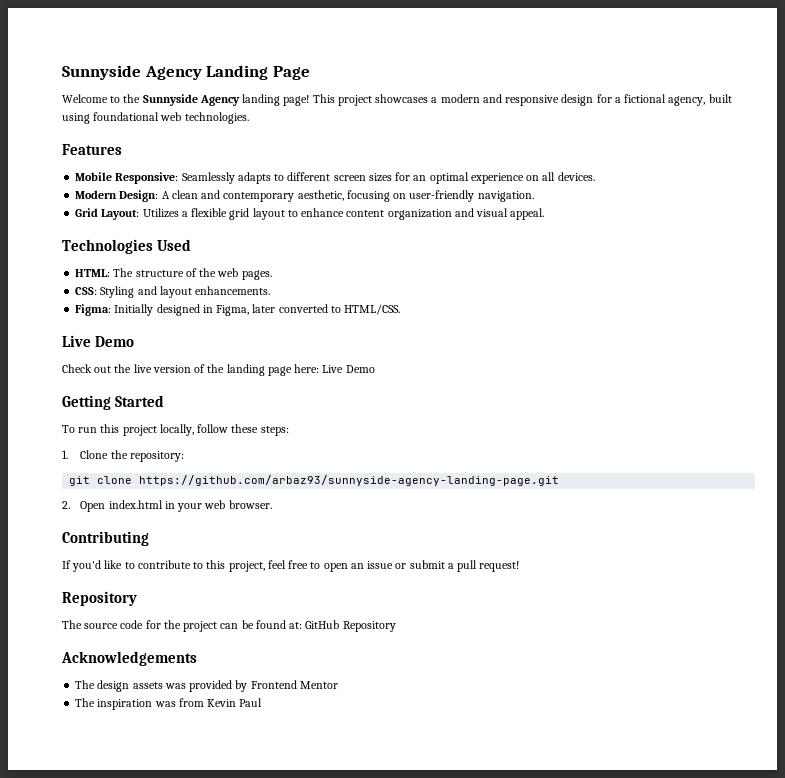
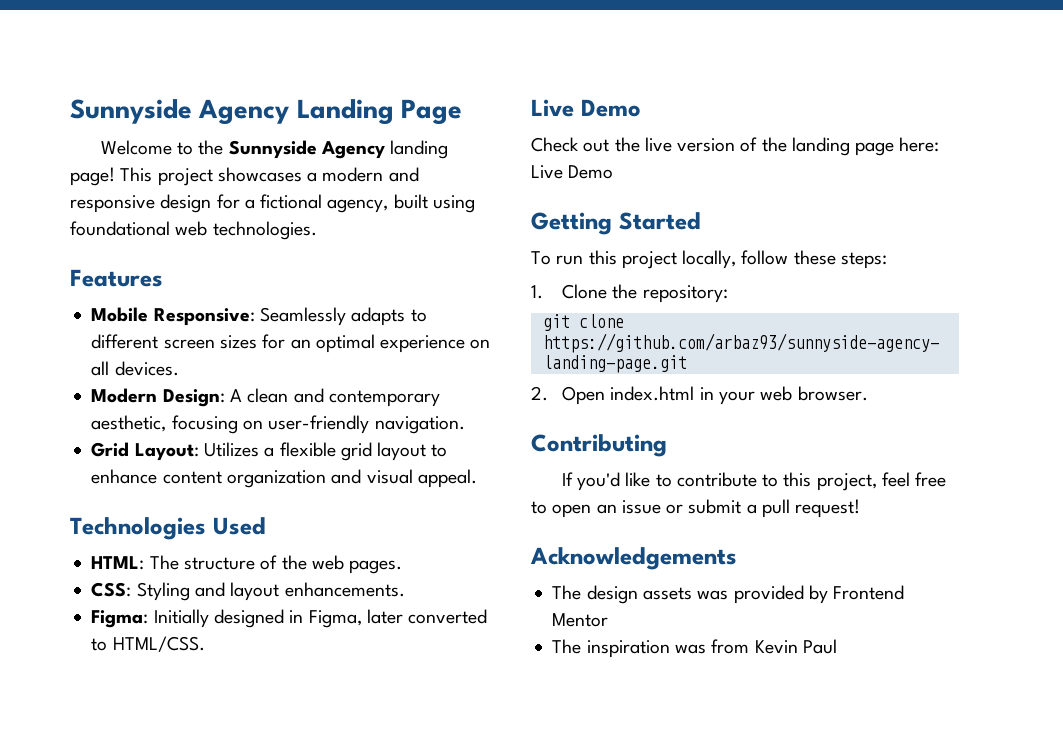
  If you'd like to contribute to this project, feel free to open an issue or submit a pull request!
- Repository
- The source code for the project can be found at: GitHub Repository

